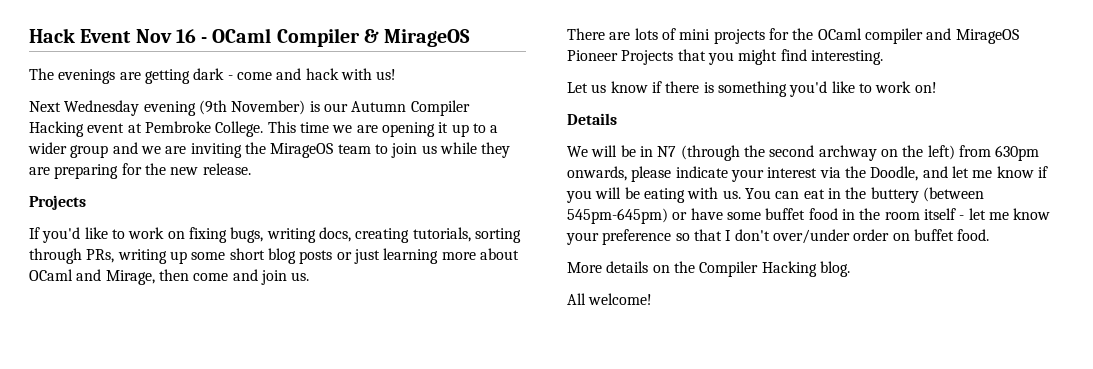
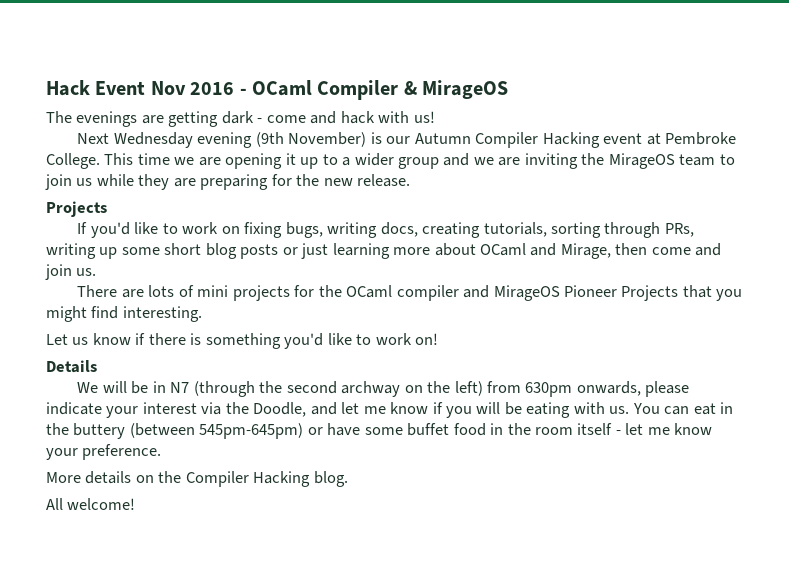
- Hack Event Nov 16 - OCaml Compiler & MirageOS
+ Hack Event Nov 2016 - OCaml Compiler & MirageOS
- You can eat in the buttery (between 545pm-645pm) or have some buffet food in the room itself - let me know your preference so that I don't over/under order on buffet food.
+ You can eat in the buttery (between 545pm-645pm) or have some buffet food in the room itself - let me know your preference.

